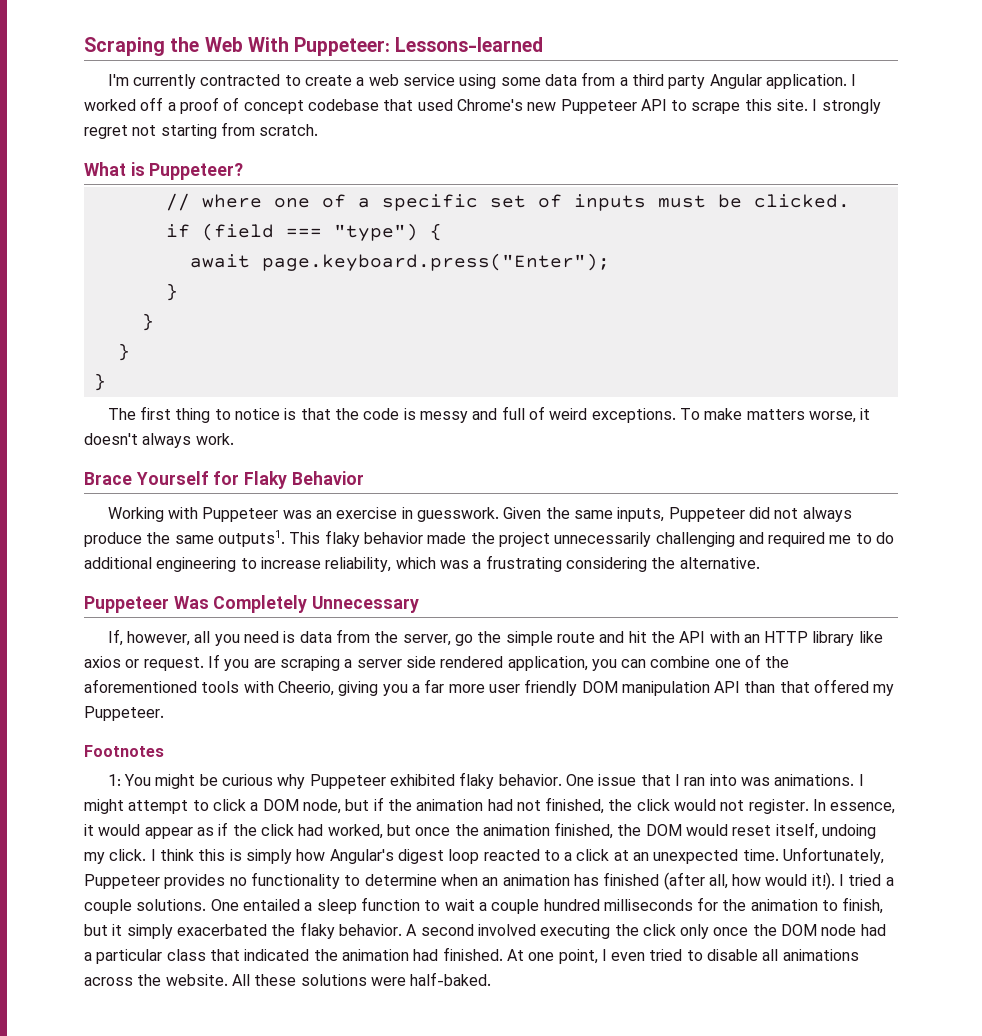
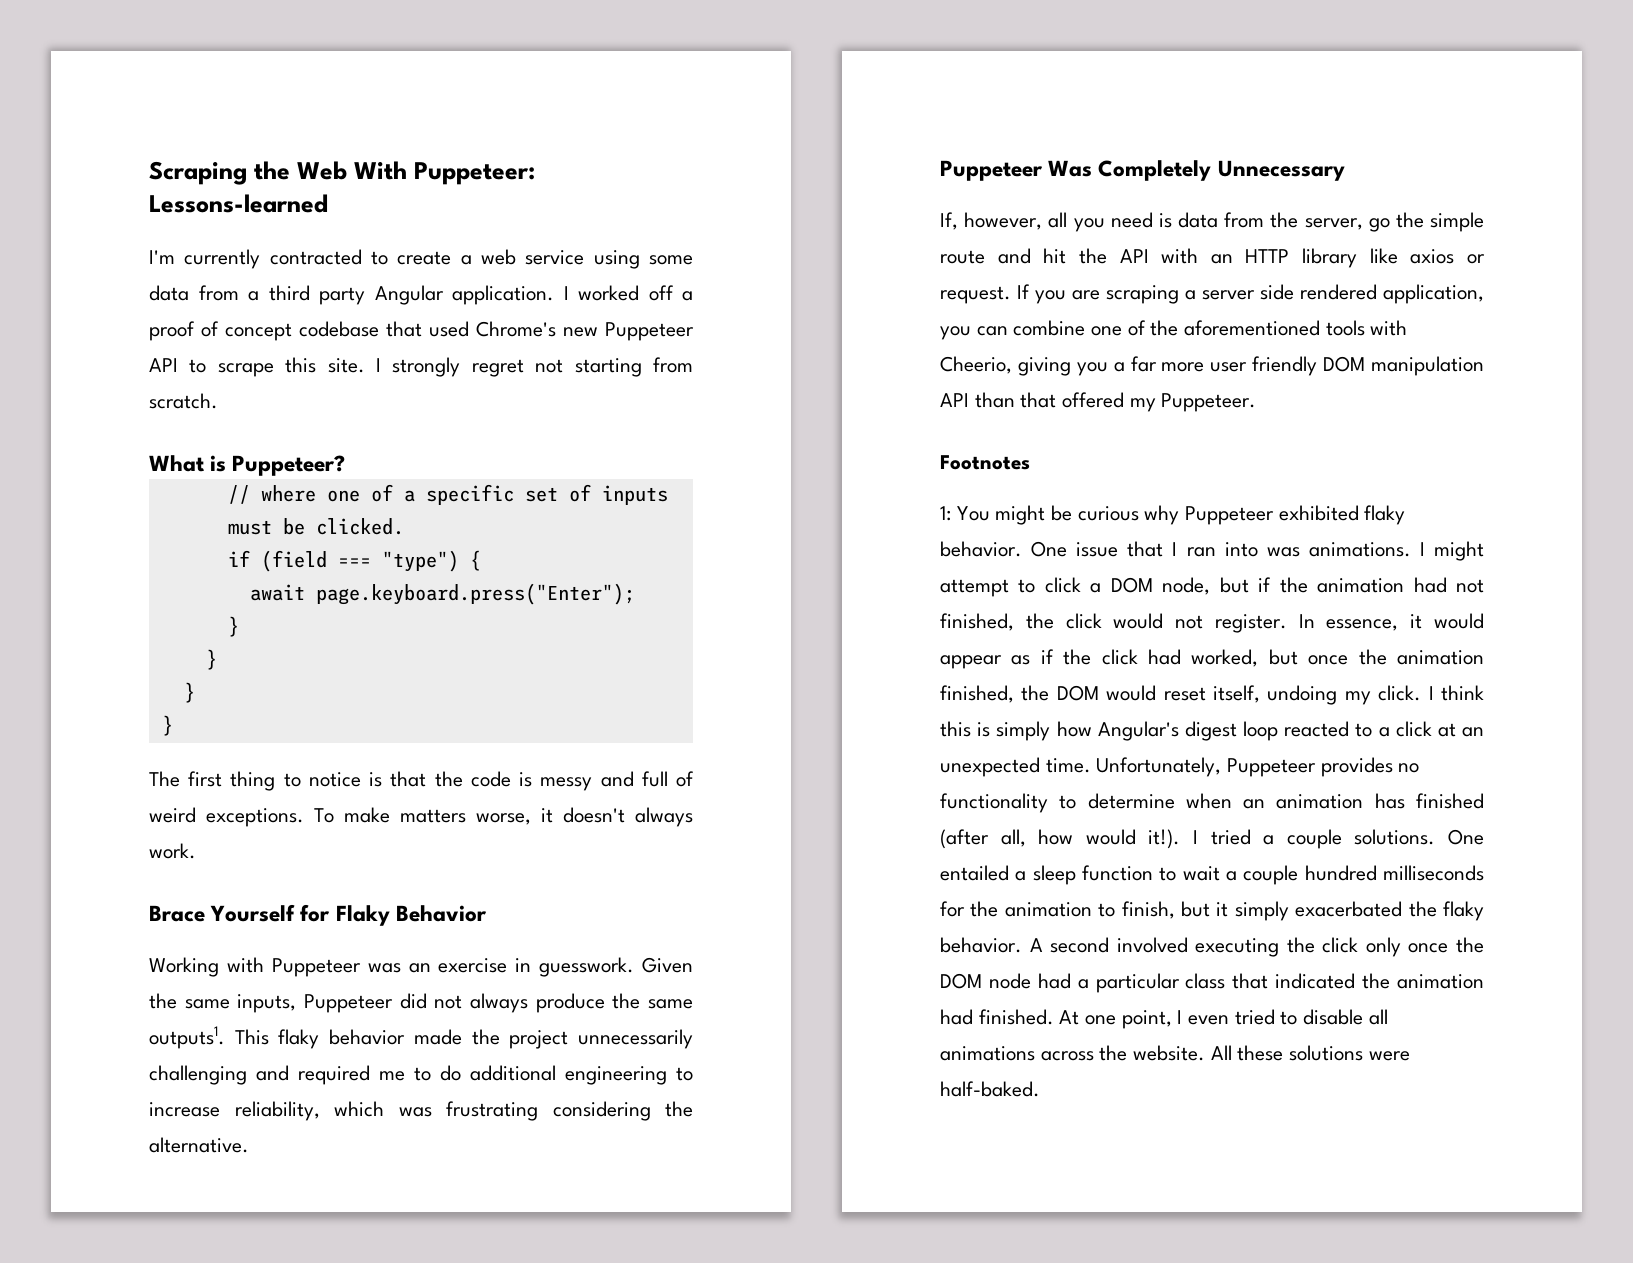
- This flaky behavior made the project unnecessarily challenging and required me to do additional engineering to increase reliability, which was a frustrating considering the alternative.
+ This flaky behavior made the project unnecessarily challenging and required me to do additional engineering to increase reliability, which was frustrating considering the alternative.

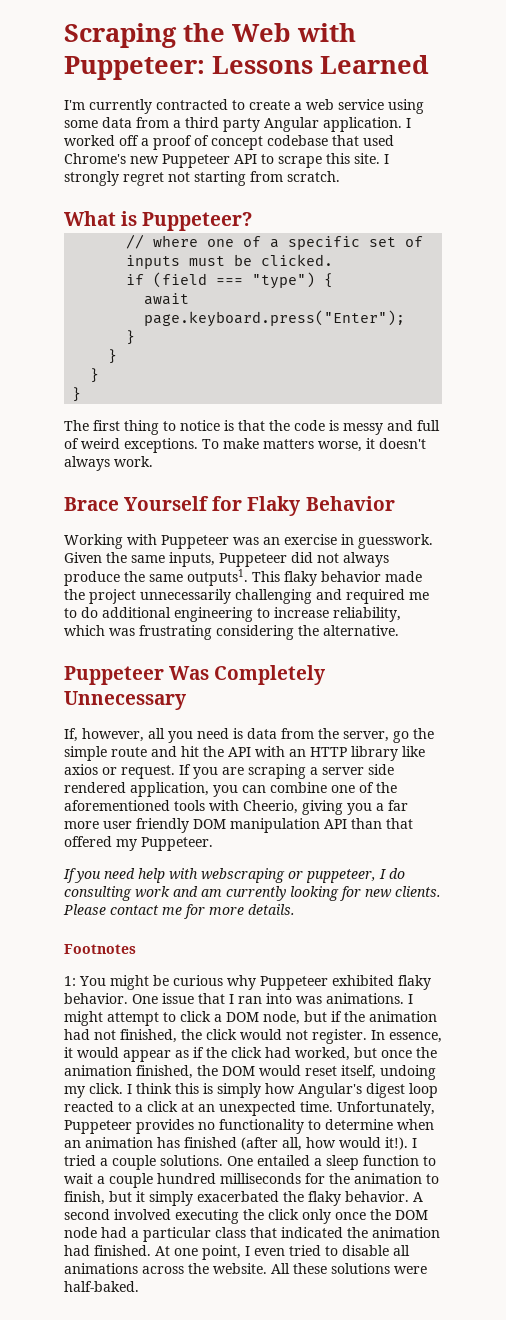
- Scraping the Web With Puppeteer: Lessons-learned
+ Scraping the Web with Puppeteer: Lessons Learned
+ If you need help with webscraping or puppeteer, I do consulting work and am currently looking for new clients. Please contact me for more details.

